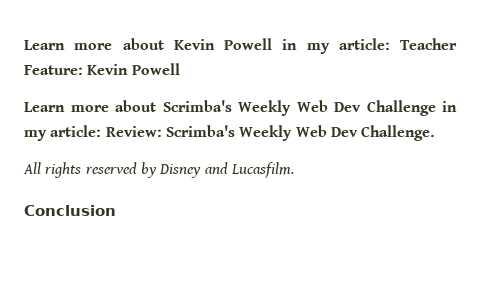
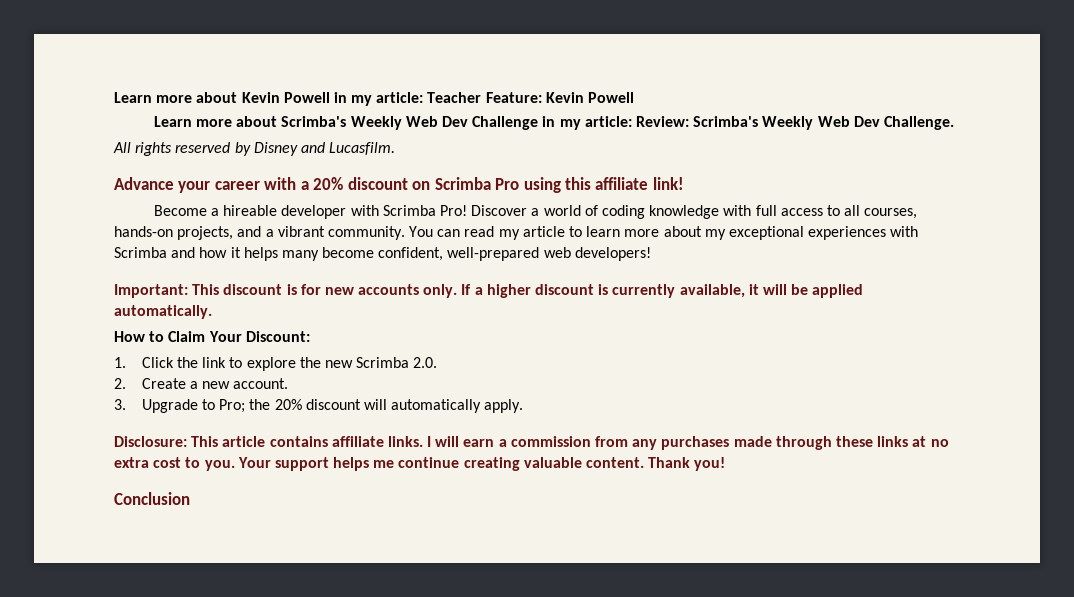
+ Advance your career with a 20% discount on Scrimba Pro using this affiliate link!
+ Become a hireable developer with Scrimba Pro! Discover a world of coding knowledge with full access to all courses, hands-on projects, and a vibrant community. You can read my article to learn more about my exceptional experiences with Scrimba and how it helps many become confident, well-prepared web developers!
+ Important: This discount is for new accounts only. If a higher discount is currently available, it will be applied automatically.
+ How to Claim Your Discount:
+ 1. Click the link to explore the new Scrimba 2.0.
+ 2. Create a new account.
+ 3. Upgrade to Pro; the 20% discount will automatically apply.
+ Disclosure: This article contains affiliate links. I will earn a commission from any purchases made through these links at no extra cost to you. Your support helps me continue creating valuable content. Thank you!

